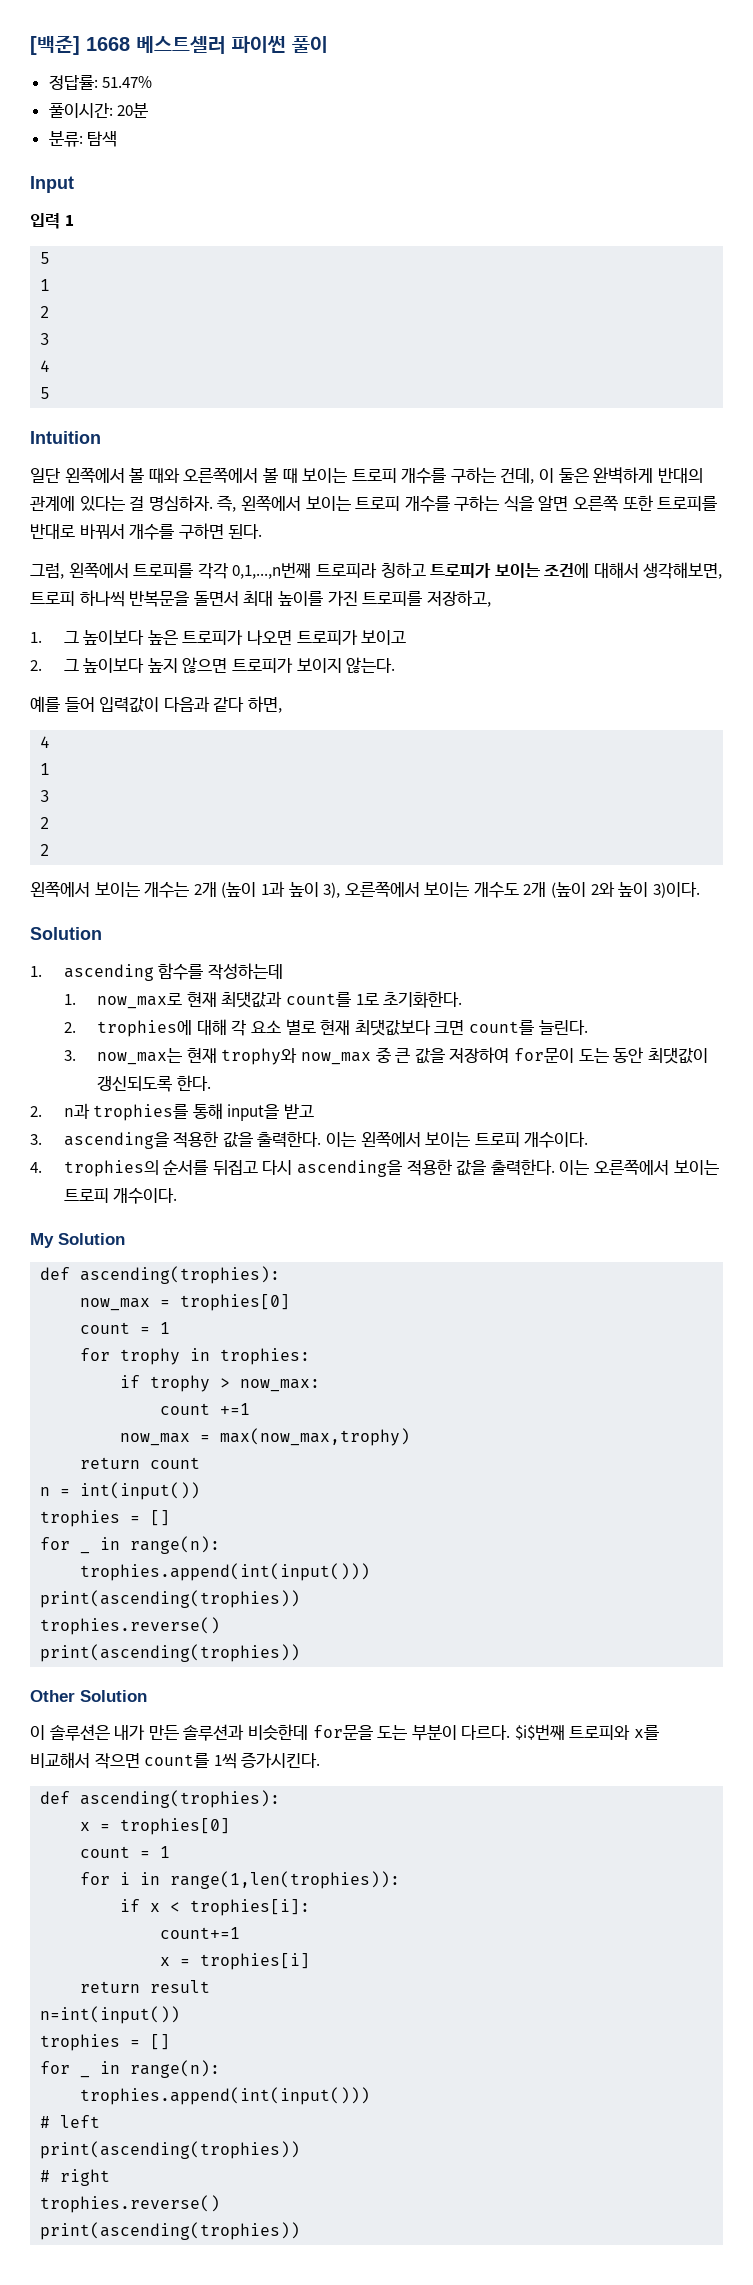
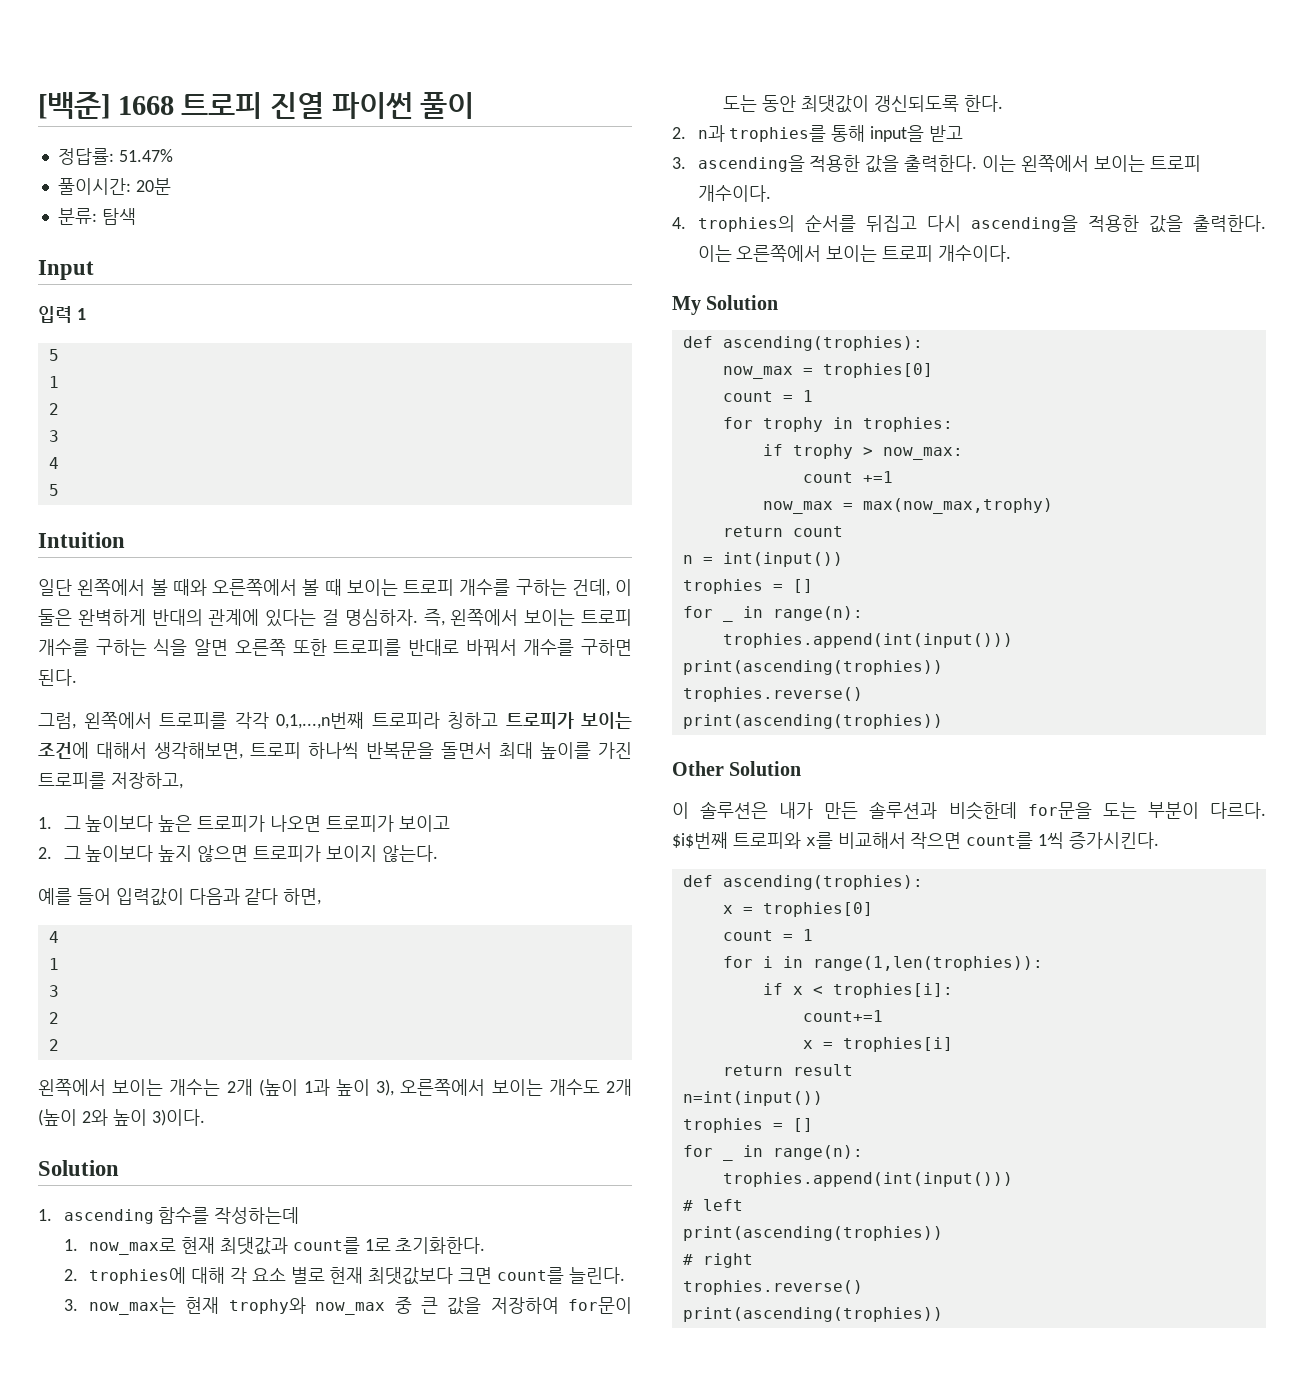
- [백준] 1668 베스트셀러 파이썬 풀이
+ [백준] 1668 트로피 진열 파이썬 풀이

